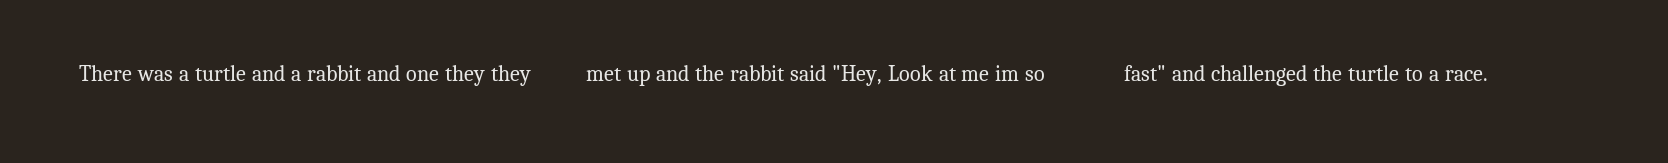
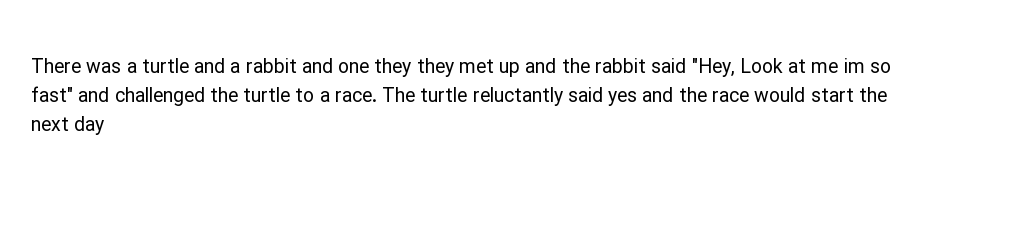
+ The turtle reluctantly said yes and the race would start the next day

